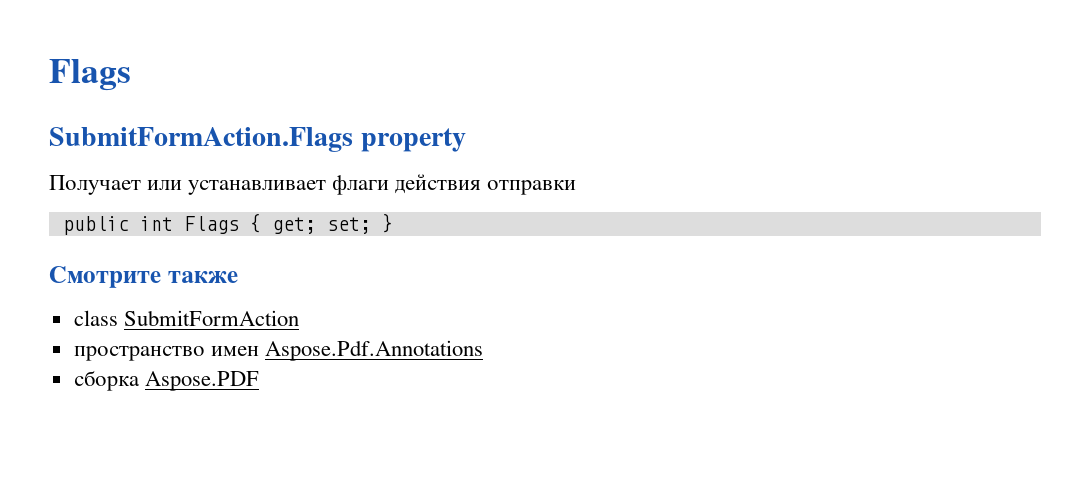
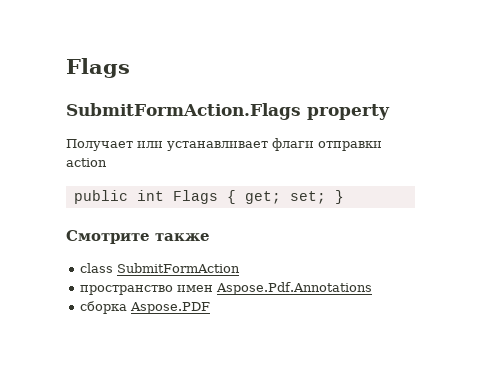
- Получает или устанавливает флаги действия отправки
+ Получает или устанавливает флаги отправки action

